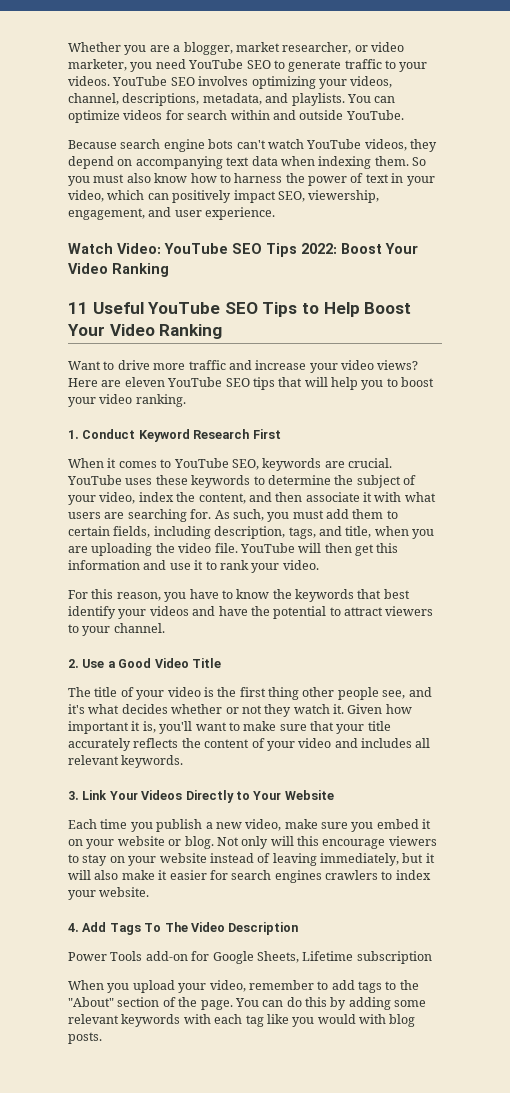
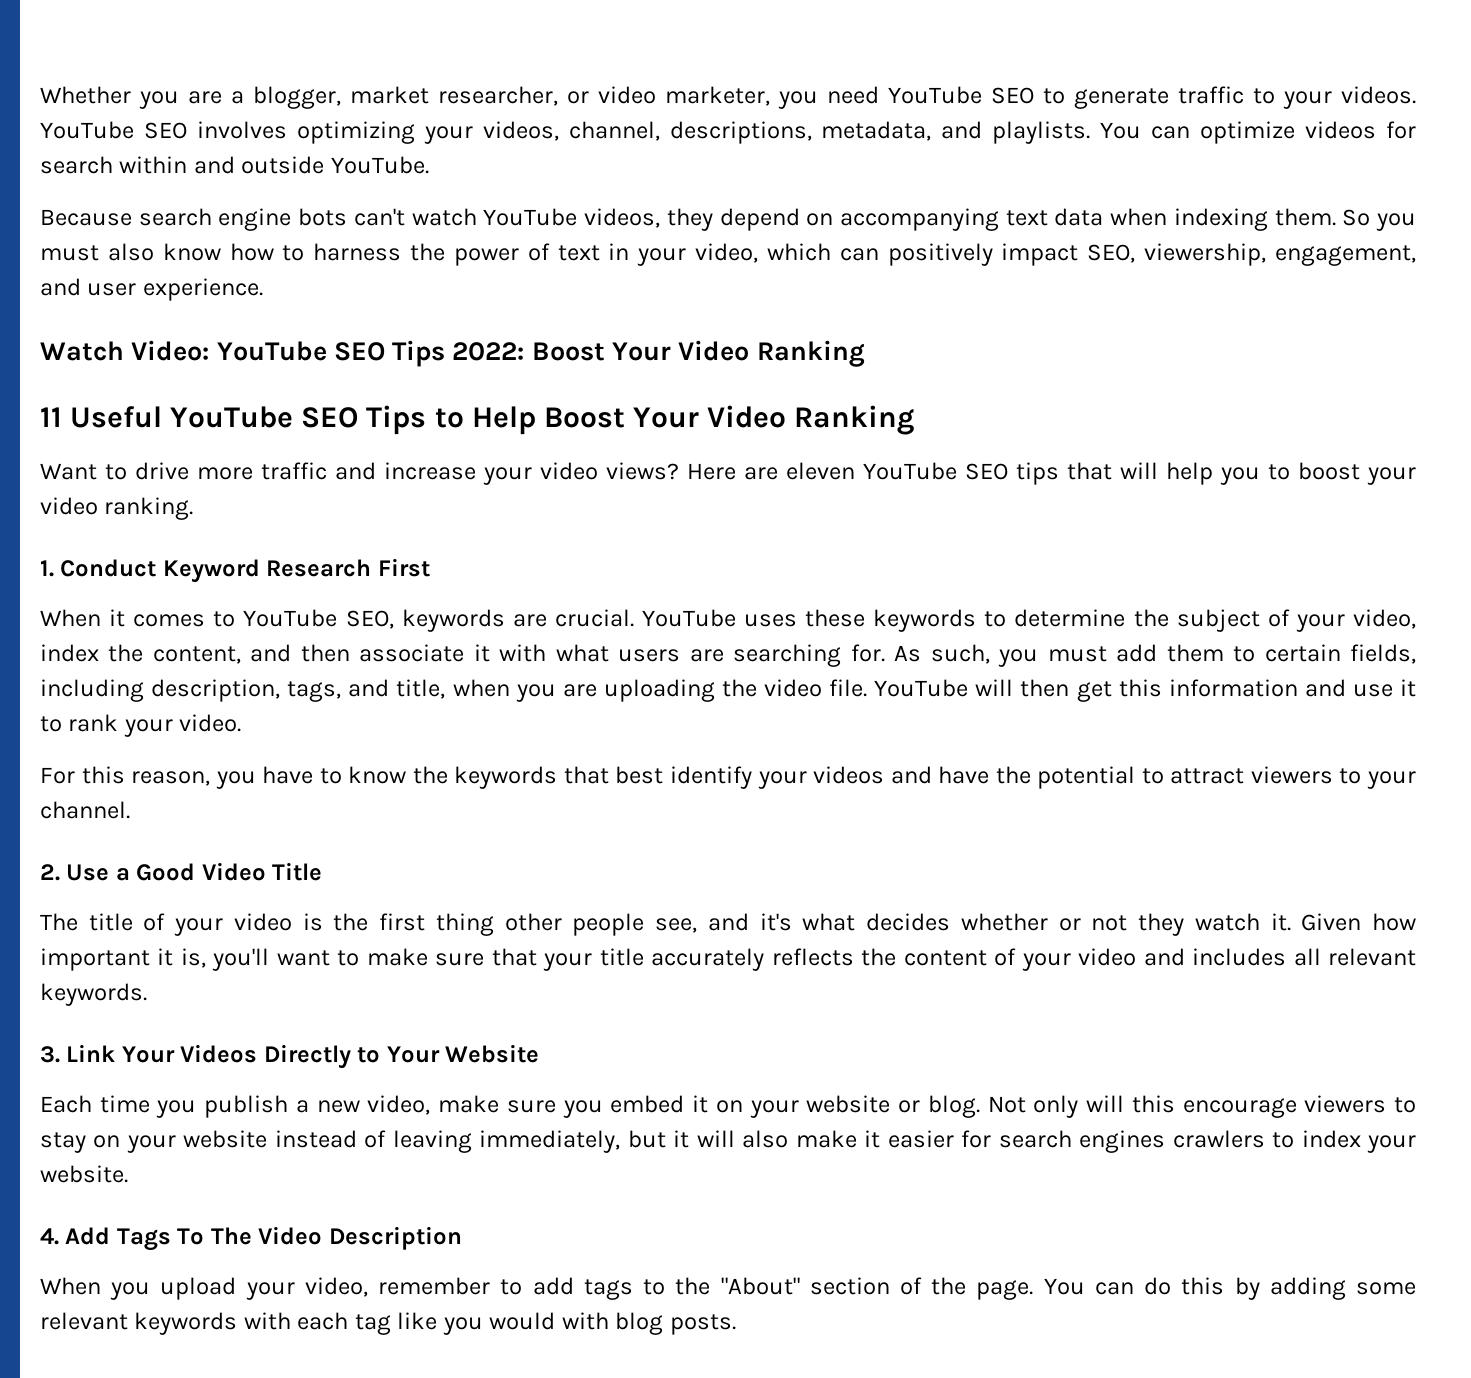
- Power Tools add-on for Google Sheets, Lifetime subscription

